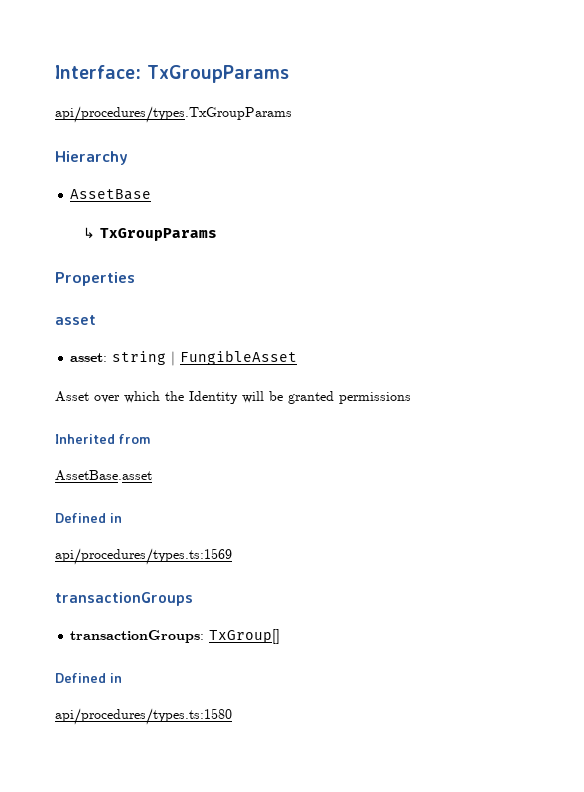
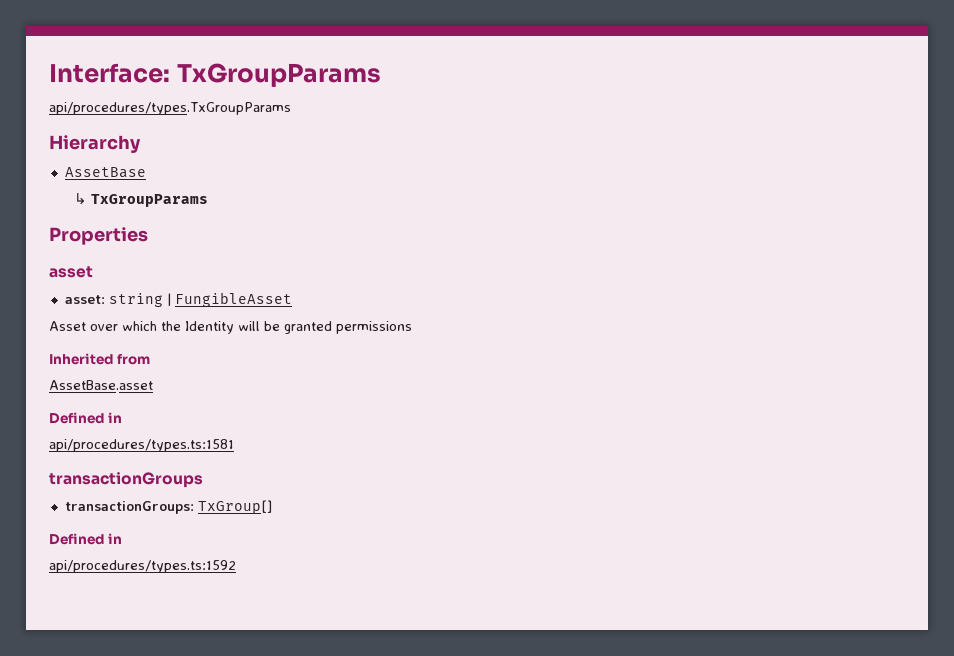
- api/procedures/types.ts:1569
+ api/procedures/types.ts:1581
- api/procedures/types.ts:1580
+ api/procedures/types.ts:1592

